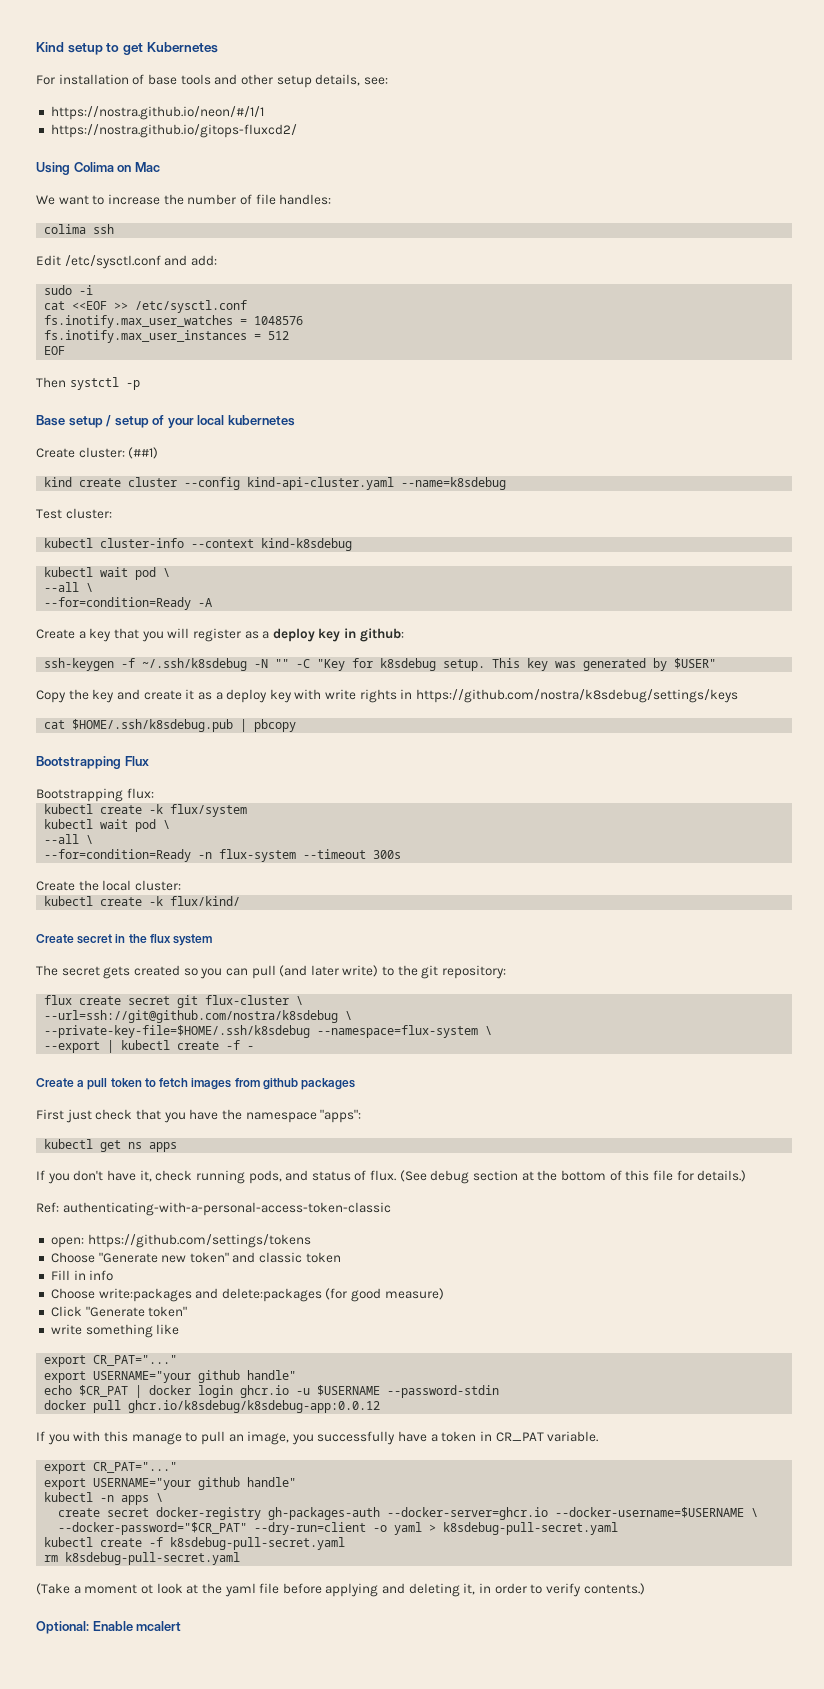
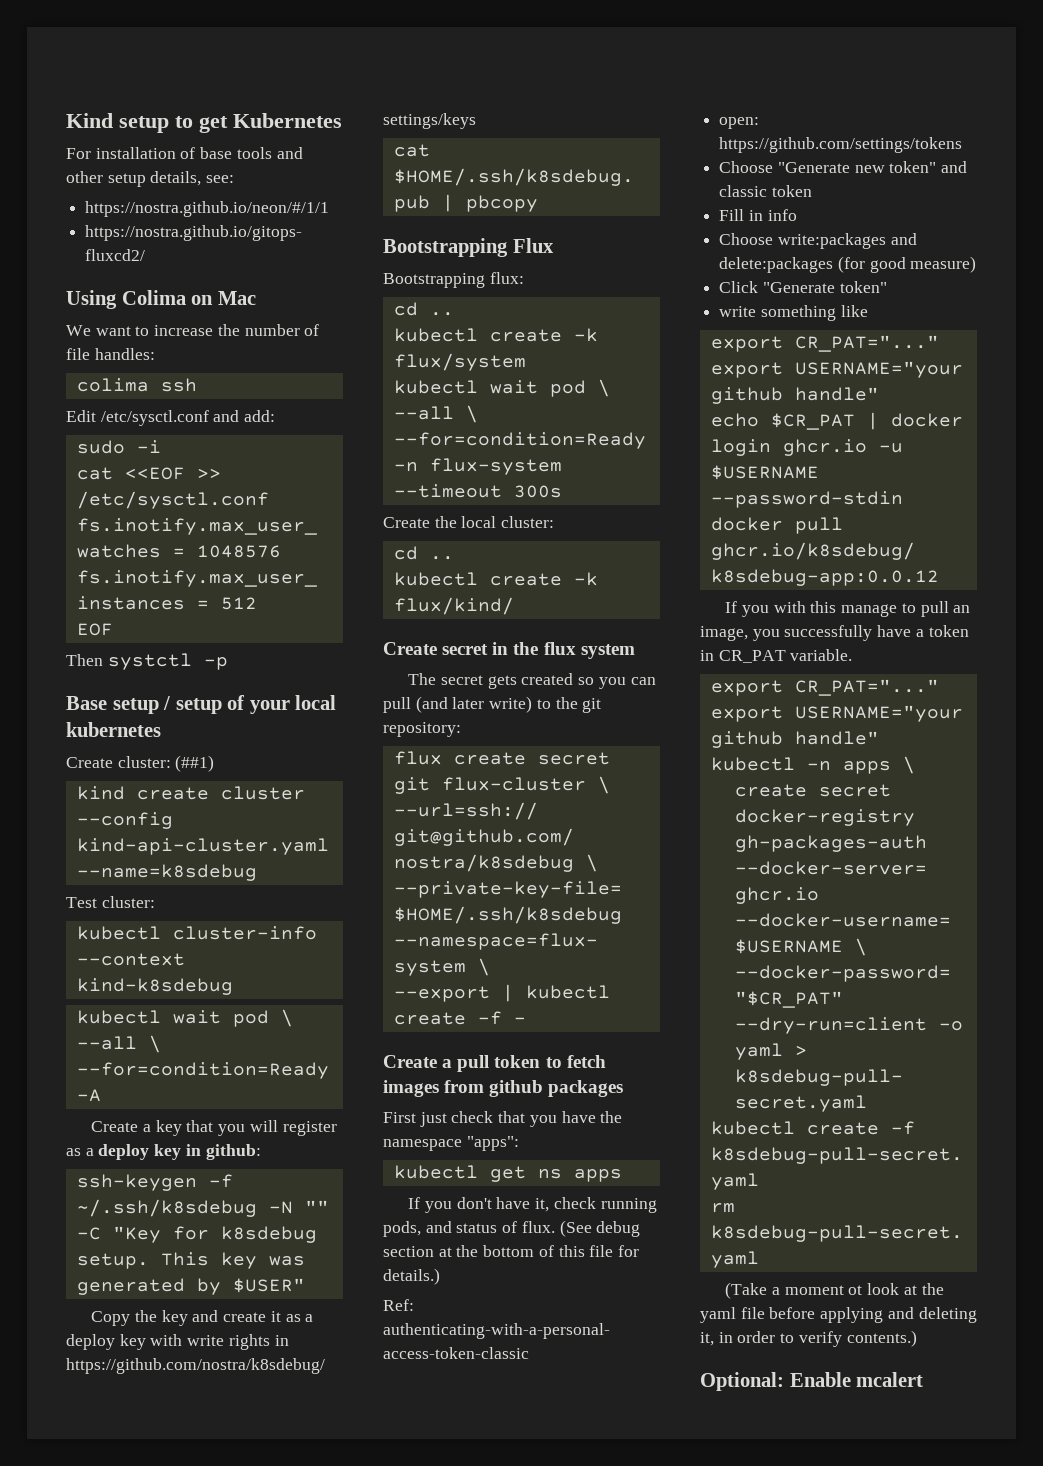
  Bootstrapping flux:
+ cd ..
  Create the local cluster:
+ cd ..

